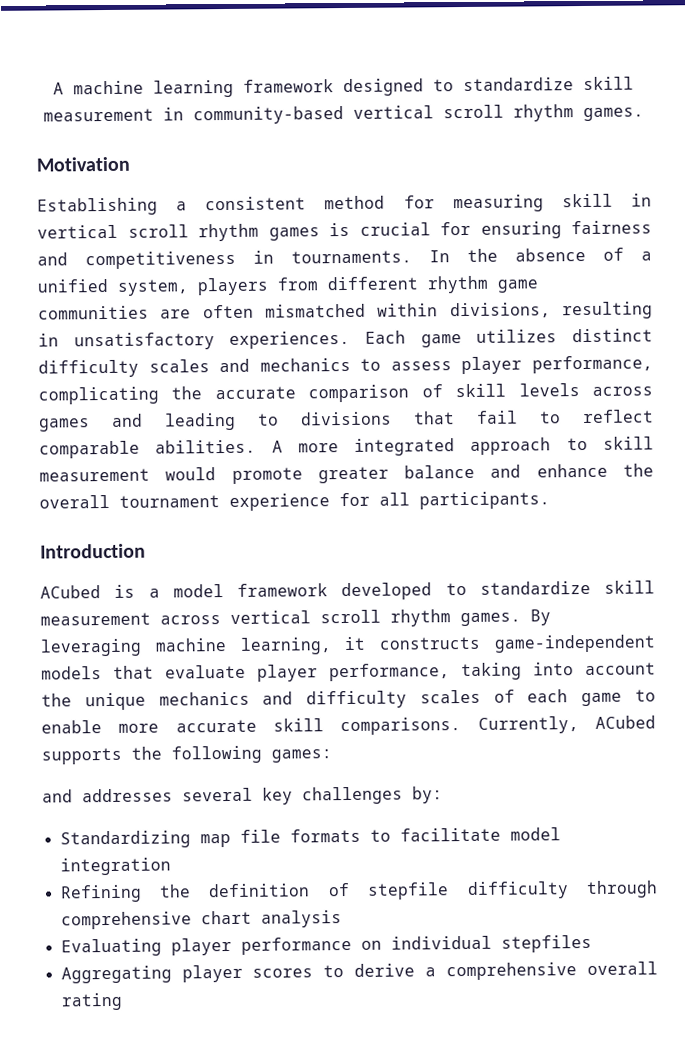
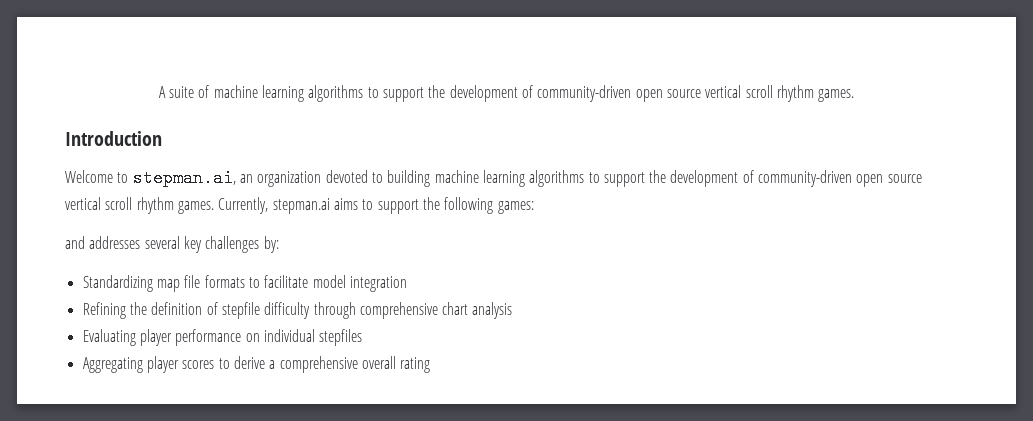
- A machine learning framework designed to standardize skill measurement in community-based vertical scroll rhythm games.
- Motivation
- Establishing a consistent method for measuring skill in vertical scroll rhythm games is crucial for ensuring fairness and competitiveness in tournaments. In the absence of a unified system, players from different rhythm game communities are often mismatched within divisions, resulting in unsatisfactory experiences. Each game utilizes distinct difficulty scales and mechanics to assess player performance, complicating the accurate comparison of skill levels across games and leading to divisions that fail to reflect comparable abilities. A more integrated approach to skill measurement would promote greater balance and enhance the overall tournament experience for all participants.
+ A suite of machine learning algorithms to support the development of community-driven open source vertical scroll rhythm games.
  Introduction
- ACubed is a model framework developed to standardize skill measurement across vertical scroll rhythm games. By leveraging machine learning, it constructs game-independent models that evaluate player performance, taking into account the unique mechanics and difficulty scales of each game to enable more accurate skill comparisons. Currently, ACubed supports the following games:
+ Welcome to stepman.ai, an organization devoted to building machine learning algorithms to support the development of community-driven open source vertical scroll rhythm games. Currently, stepman.ai aims to support the following games:

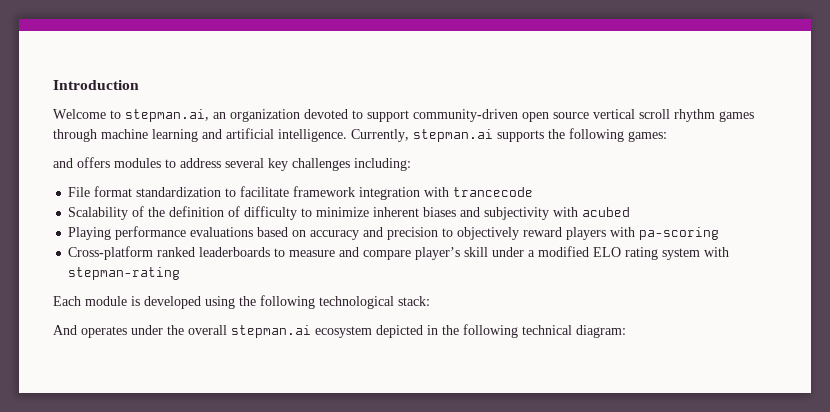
- A suite of machine learning algorithms to support the development of community-driven open source vertical scroll rhythm games.
- Welcome to stepman.ai, an organization devoted to building machine learning algorithms to support the development of community-driven open source vertical scroll rhythm games. Currently, stepman.ai aims to support the following games:
- and addresses several key challenges by:
- Standardizing map file formats to facilitate model integration
- Refining the definition of stepfile difficulty through comprehensive chart analysis
- Evaluating player performance on individual stepfiles
- Aggregating player scores to derive a comprehensive overall rating
+ Welcome to stepman.ai, an organization devoted to support community-driven open source vertical scroll rhythm games through machine learning and artificial intelligence. Currently, stepman.ai supports the following games:
+ and offers modules to address several key challenges including:
+ File format standardization to facilitate framework integration with trancecode
+ Scalability of the definition of difficulty to minimize inherent biases and subjectivity with acubed
+ Playing performance evaluations based on accuracy and precision to objectively reward players with pa-scoring
+ Cross-platform ranked leaderboards to measure and compare player’s skill under a modified ELO rating system with stepman-rating
+ Each module is developed using the following technological stack:
+ And operates under the overall stepman.ai ecosystem depicted in the following technical diagram:

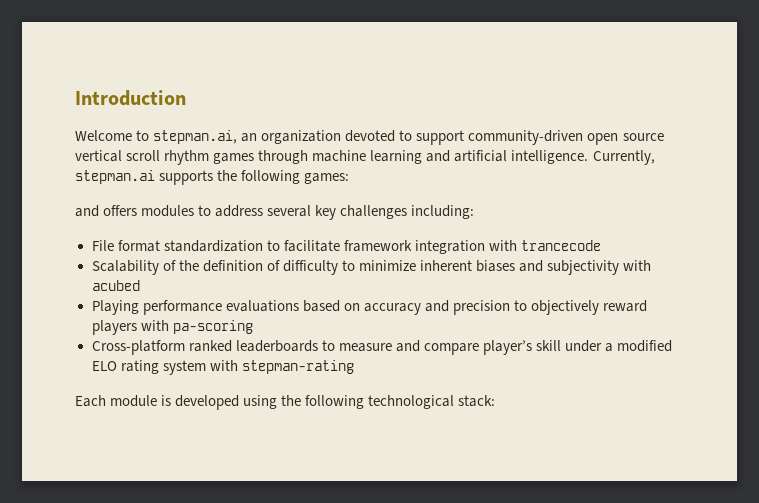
- And operates under the overall stepman.ai ecosystem depicted in the following technical diagram:

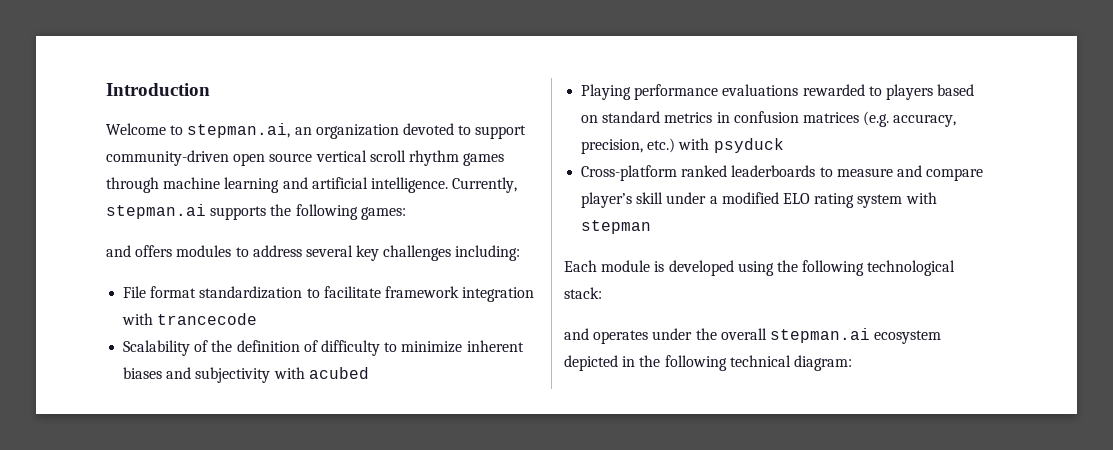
- Playing performance evaluations based on accuracy and precision to objectively reward players with pa-scoring
+ Playing performance evaluations rewarded to players based on standard metrics in confusion matrices (e.g. accuracy, precision, etc.) with psyduck
- Cross-platform ranked leaderboards to measure and compare player’s skill under a modified ELO rating system with stepman-rating
+ Cross-platform ranked leaderboards to measure and compare player’s skill under a modified ELO rating system with stepman
+ and operates under the overall stepman.ai ecosystem depicted in the following technical diagram:

